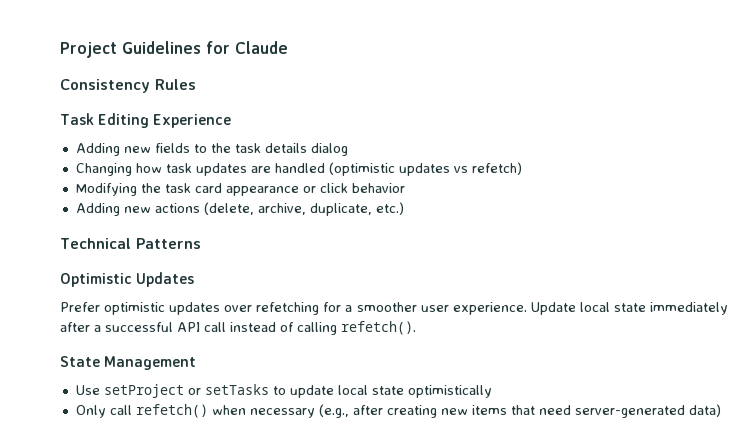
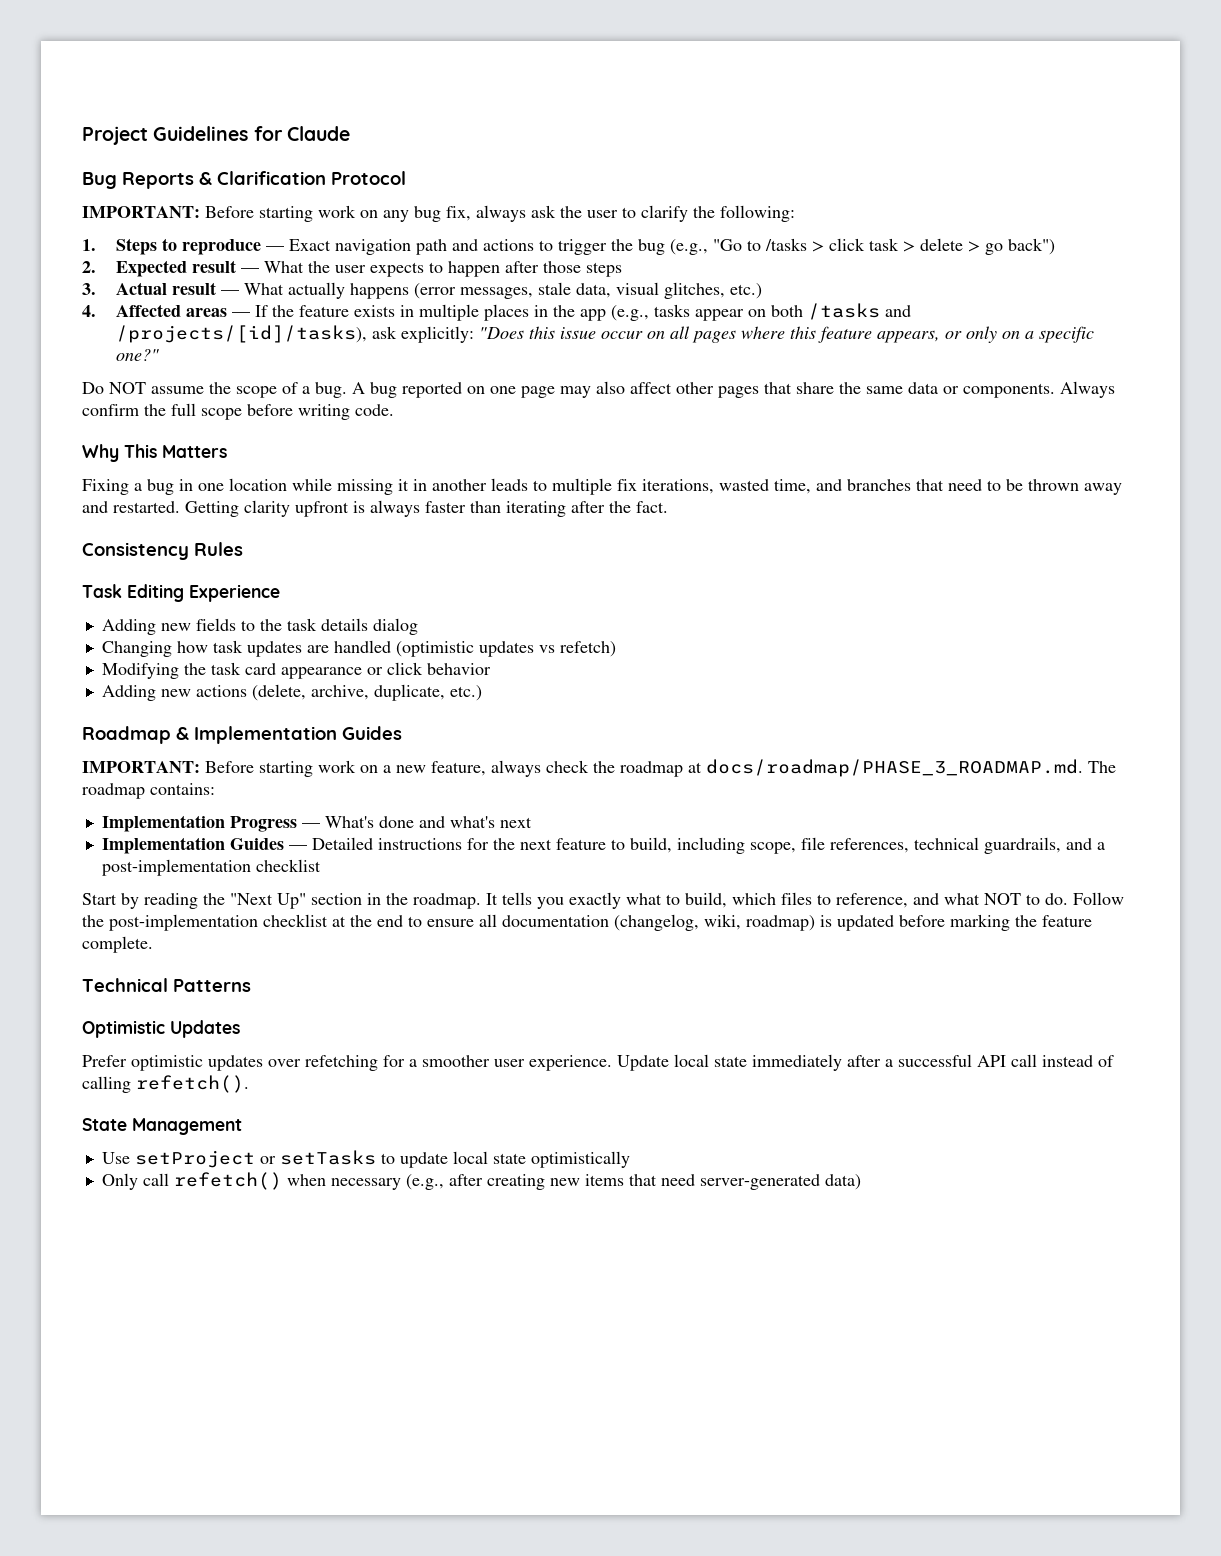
+ Bug Reports & Clarification Protocol
+ IMPORTANT: Before starting work on any bug fix, always ask the user to clarify the following:
+ 1. Steps to reproduce — Exact navigation path and actions to trigger the bug (e.g., "Go to /tasks > click task > delete > go back")
+ 2. Expected result — What the user expects to happen after those steps
+ 3. Actual result — What actually happens (error messages, stale data, visual glitches, etc.)
+ 4. Affected areas — If the feature exists in multiple places in the app (e.g., tasks appear on both /tasks and /projects/[id]/tasks), ask explicitly: "Does this issue occur on all pages where this feature appears, or only on a specific one?"
+ Do NOT assume the scope of a bug. A bug reported on one page may also affect other pages that share the same data or components. Always confirm the full scope before writing code.
+ Why This Matters
+ Fixing a bug in one location while missing it in another leads to multiple fix iterations, wasted time, and branches that need to be thrown away and restarted. Getting clarity upfront is always faster than iterating after the fact.
+ Roadmap & Implementation Guides
+ IMPORTANT: Before starting work on a new feature, always check the roadmap at docs/roadmap/PHASE_3_ROADMAP.md. The roadmap contains:
+ Implementation Progress — What's done and what's next
+ Implementation Guides — Detailed instructions for the next feature to build, including scope, file references, technical guardrails, and a post-implementation checklist
+ Start by reading the "Next Up" section in the roadmap. It tells you exactly what to build, which files to reference, and what NOT to do. Follow the post-implementation checklist at the end to ensure all documentation (changelog, wiki, roadmap) is updated before marking the feature complete.

